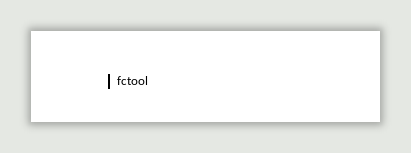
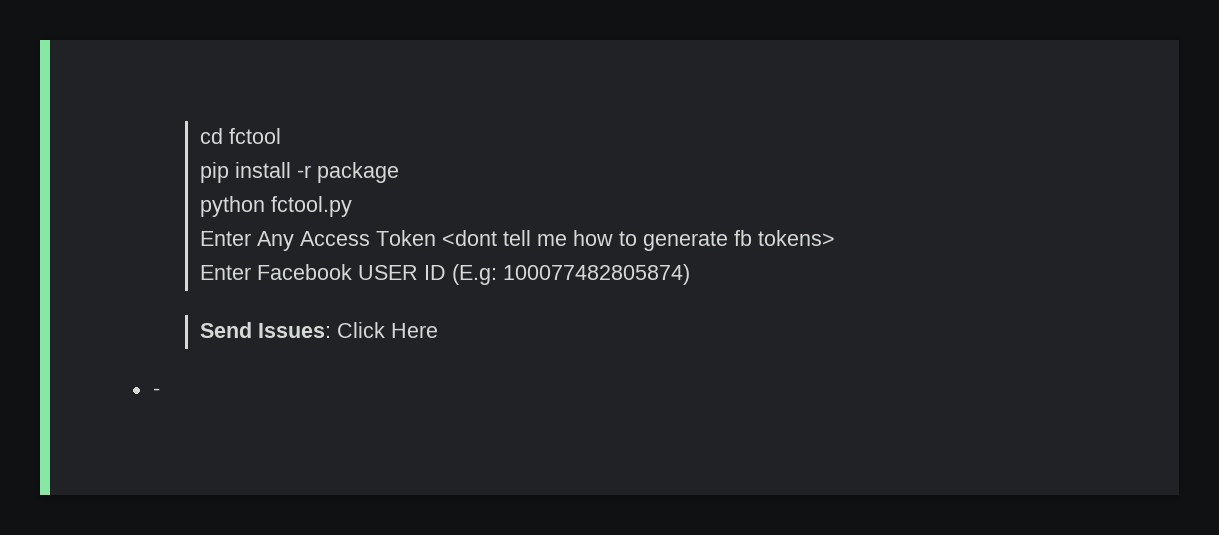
- fctool
+ cd fctool
+ pip install -r package
+ python fctool.py
+ Enter Any Access Token <dont tell me how to generate fb tokens>
+ Enter Facebook USER ID (E.g: 100077482805874)
+ Send Issues: Click Here
+ -

